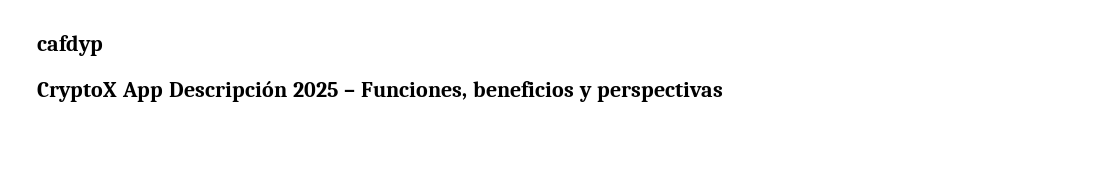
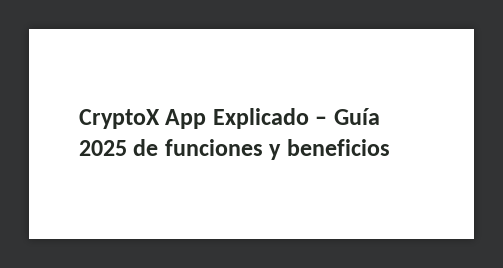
- cafdyp
- CryptoX App Descripción 2025 – Funciones, beneficios y perspectivas
+ CryptoX App Explicado – Guía 2025 de funciones y beneficios

